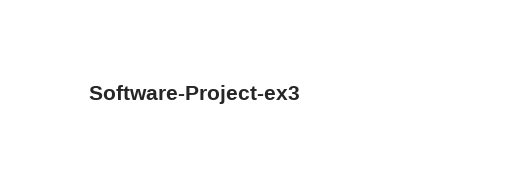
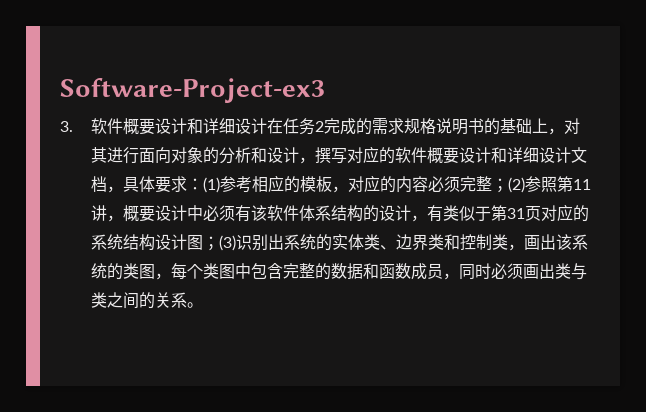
+ 3.软件概要设计和详细设计在任务2完成的需求规格说明书的基础上，对其进行面向对象的分析和设计，撰写对应的软件概要设计和详细设计文档，具体要求：(1)参考相应的模板，对应的内容必须完整；(2)参照第11讲，概要设计中必须有该软件体系结构的设计，有类似于第31页对应的系统结构设计图；(3)识别出系统的实体类、边界类和控制类，画出该系统的类图，每个类图中包含完整的数据和函数成员，同时必须画出类与类之间的关系。

